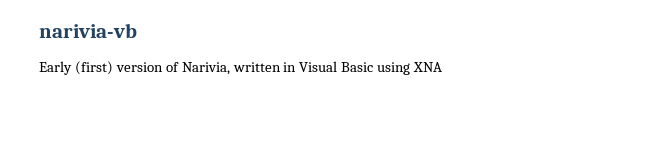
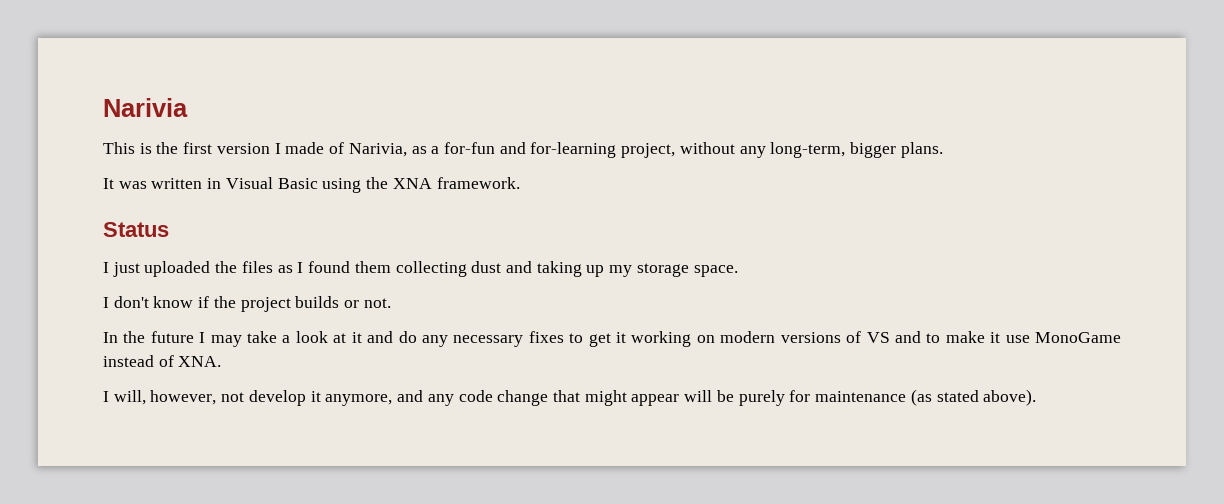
- narivia-vb
- Early (first) version of Narivia, written in Visual Basic using XNA
+ Narivia
+ This is the first version I made of Narivia, as a for-fun and for-learning project, without any long-term, bigger plans.
+ It was written in Visual Basic using the XNA framework.
+ Status
+ I just uploaded the files as I found them collecting dust and taking up my storage space.
+ I don't know if the project builds or not.
+ In the future I may take a look at it and do any necessary fixes to get it working on modern versions of VS and to make it use MonoGame instead of XNA.
+ I will, however, not develop it anymore, and any code change that might appear will be purely for maintenance (as stated above).

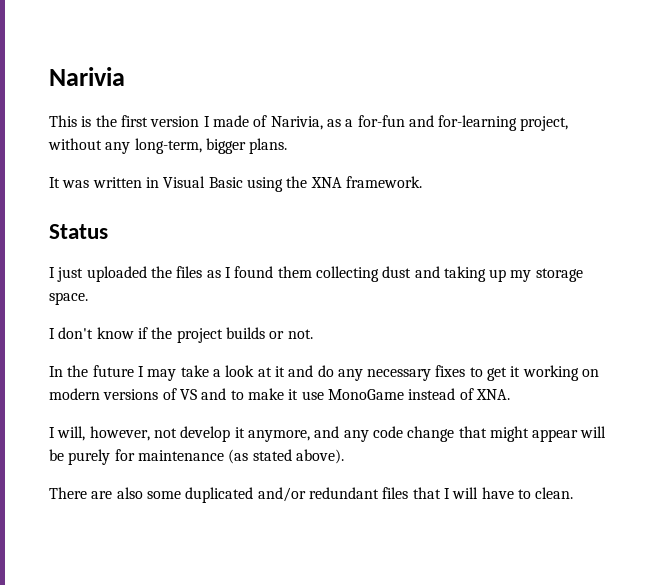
+ There are also some duplicated and/or redundant files that I will have to clean.

